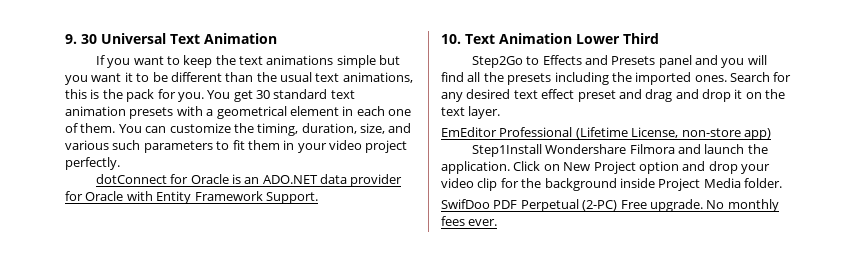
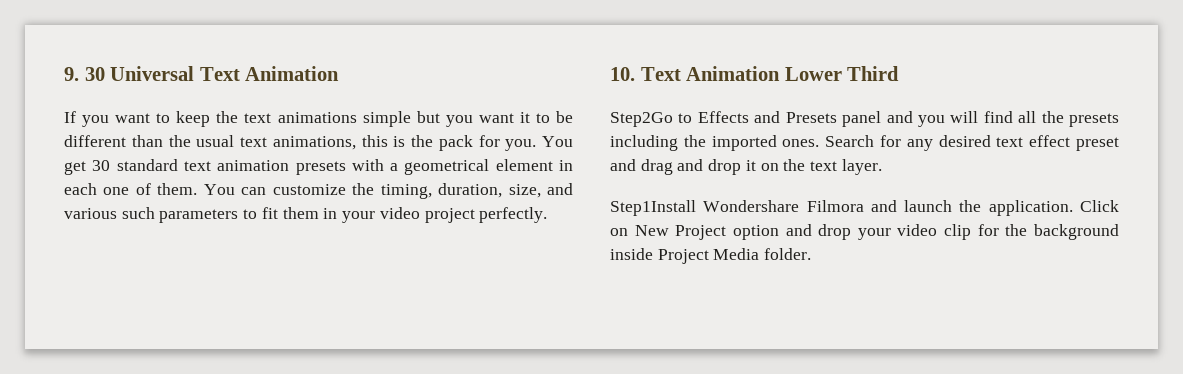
- dotConnect for Oracle is an ADO.NET data provider for Oracle with Entity Framework Support.
- EmEditor Professional (Lifetime License, non-store app)
- SwifDoo PDF Perpetual (2-PC) Free upgrade. No monthly fees ever.

